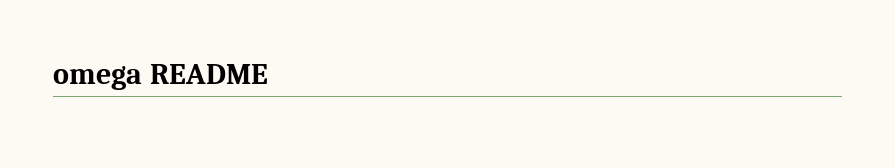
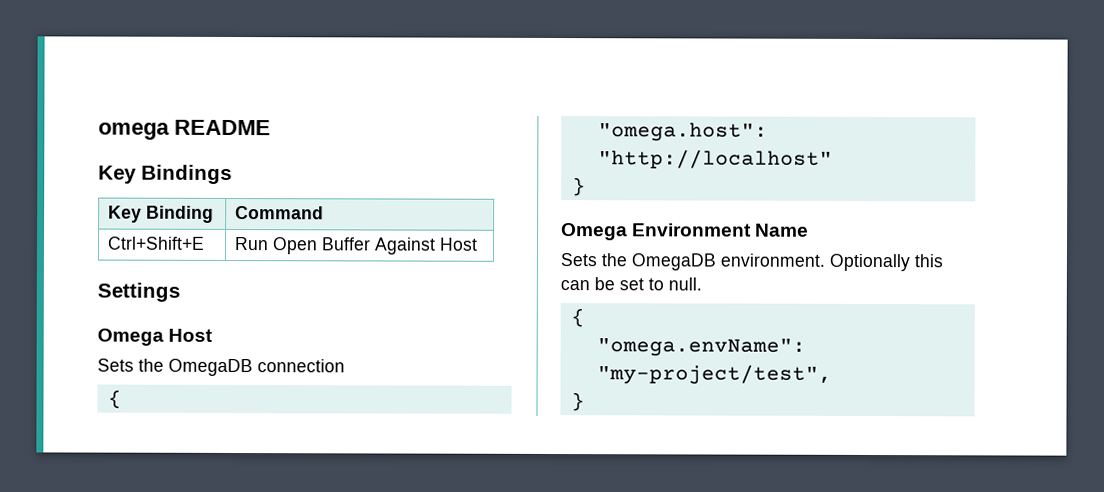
+ Key Bindings
+ Key Binding | Command
+ Ctrl+Shift+E | Run Open Buffer Against Host
+ Settings
+ Omega Host
+ Sets the OmegaDB connection
+ {
+ "omega.host": "http://localhost"
+ }
+ Omega Environment Name
+ Sets the OmegaDB environment. Optionally this can be set to null.
+ {
+ "omega.envName": "my-project/test",
+ }

